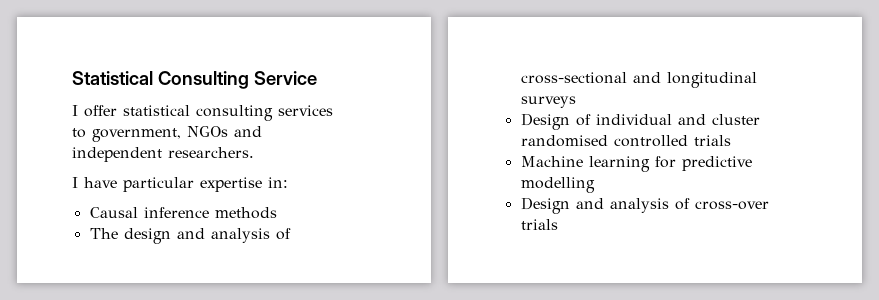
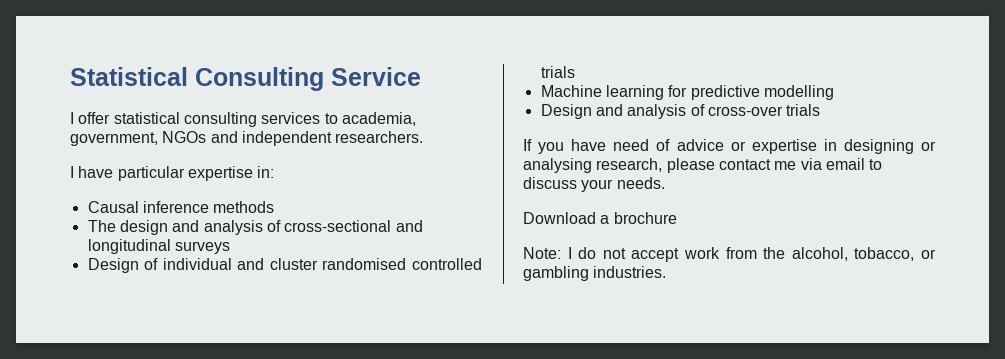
- I offer statistical consulting services to government, NGOs and independent researchers.
+ I offer statistical consulting services to academia, government, NGOs and independent researchers.
+ If you have need of advice or expertise in designing or analysing research, please contact me via email to discuss your needs.
+ Download a brochure
+ Note: I do not accept work from the alcohol, tobacco, or gambling industries.

